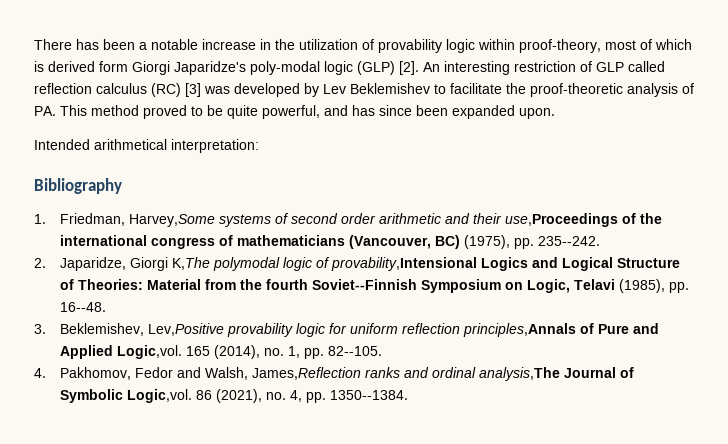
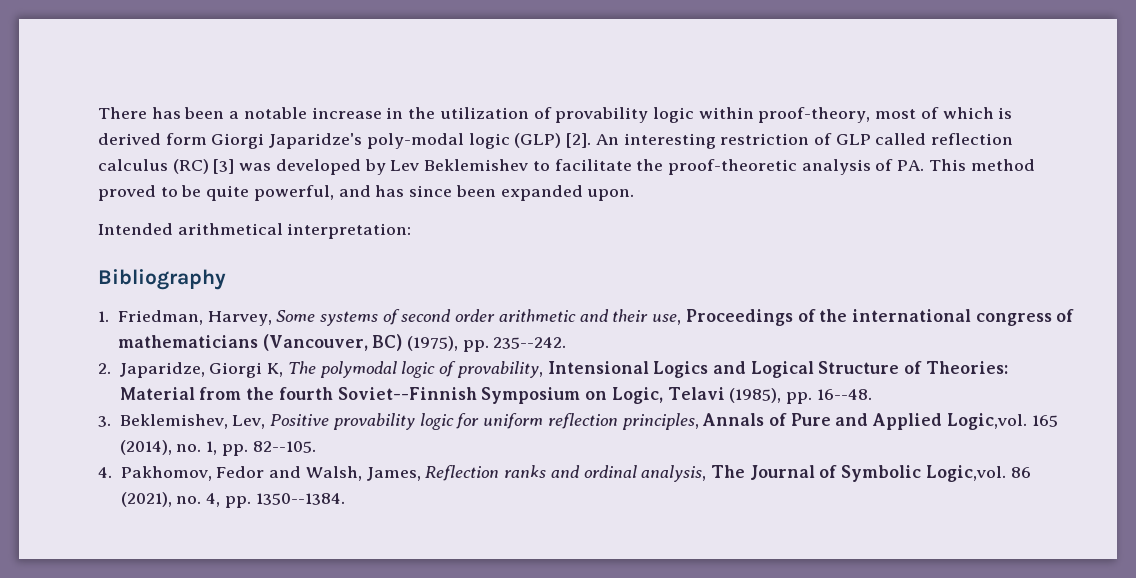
- 1. Friedman, Harvey,Some systems of second order arithmetic and their use,Proceedings of the international congress of mathematicians (Vancouver, BC) (1975), pp. 235--242.
+ 1. Friedman, Harvey, Some systems of second order arithmetic and their use, Proceedings of the international congress of mathematicians (Vancouver, BC) (1975), pp. 235--242.
- 2. Japaridze, Giorgi K,The polymodal logic of provability,Intensional Logics and Logical Structure of Theories: Material from the fourth Soviet--Finnish Symposium on Logic, Telavi (1985), pp. 16--48.
+ 2. Japaridze, Giorgi K, The polymodal logic of provability, Intensional Logics and Logical Structure of Theories: Material from the fourth Soviet--Finnish Symposium on Logic, Telavi (1985), pp. 16--48.
- 3. Beklemishev, Lev,Positive provability logic for uniform reflection principles,Annals of Pure and Applied Logic,vol.
+ 3. Beklemishev, Lev, Positive provability logic for uniform reflection principles, Annals of Pure and Applied Logic,vol.
- 4. Pakhomov, Fedor and Walsh, James,Reflection ranks and ordinal analysis,The Journal of Symbolic Logic,vol.
+ 4. Pakhomov, Fedor and Walsh, James, Reflection ranks and ordinal analysis, The Journal of Symbolic Logic,vol.

